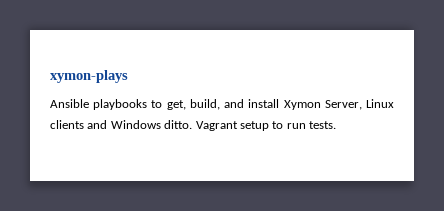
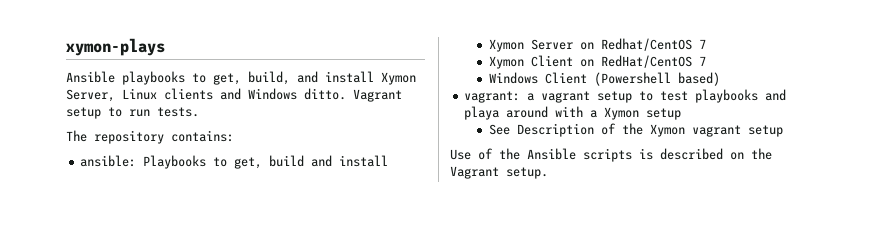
+ The repository contains:
+ ansible: Playbooks to get, build and install
+ Xymon Server on Redhat/CentOS 7
+ Xymon Client on RedHat/CentOS 7
+ Windows Client (Powershell based)
+ vagrant: a vagrant setup to test playbooks and playa around with a Xymon setup
+ See Description of the Xymon vagrant setup
+ Use of the Ansible scripts is described on the Vagrant setup.

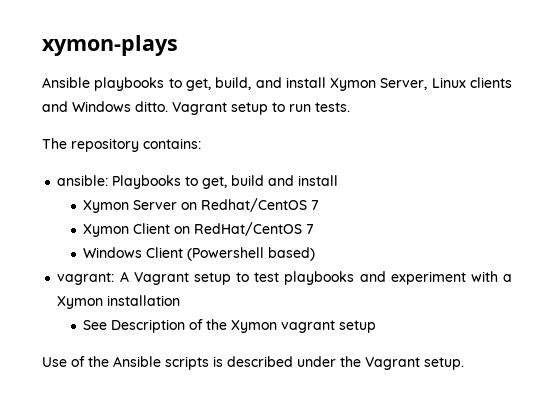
- vagrant: a vagrant setup to test playbooks and playa around with a Xymon setup
+ vagrant: A Vagrant setup to test playbooks and experiment with a Xymon installation
- Use of the Ansible scripts is described on the Vagrant setup.
+ Use of the Ansible scripts is described under the Vagrant setup.

